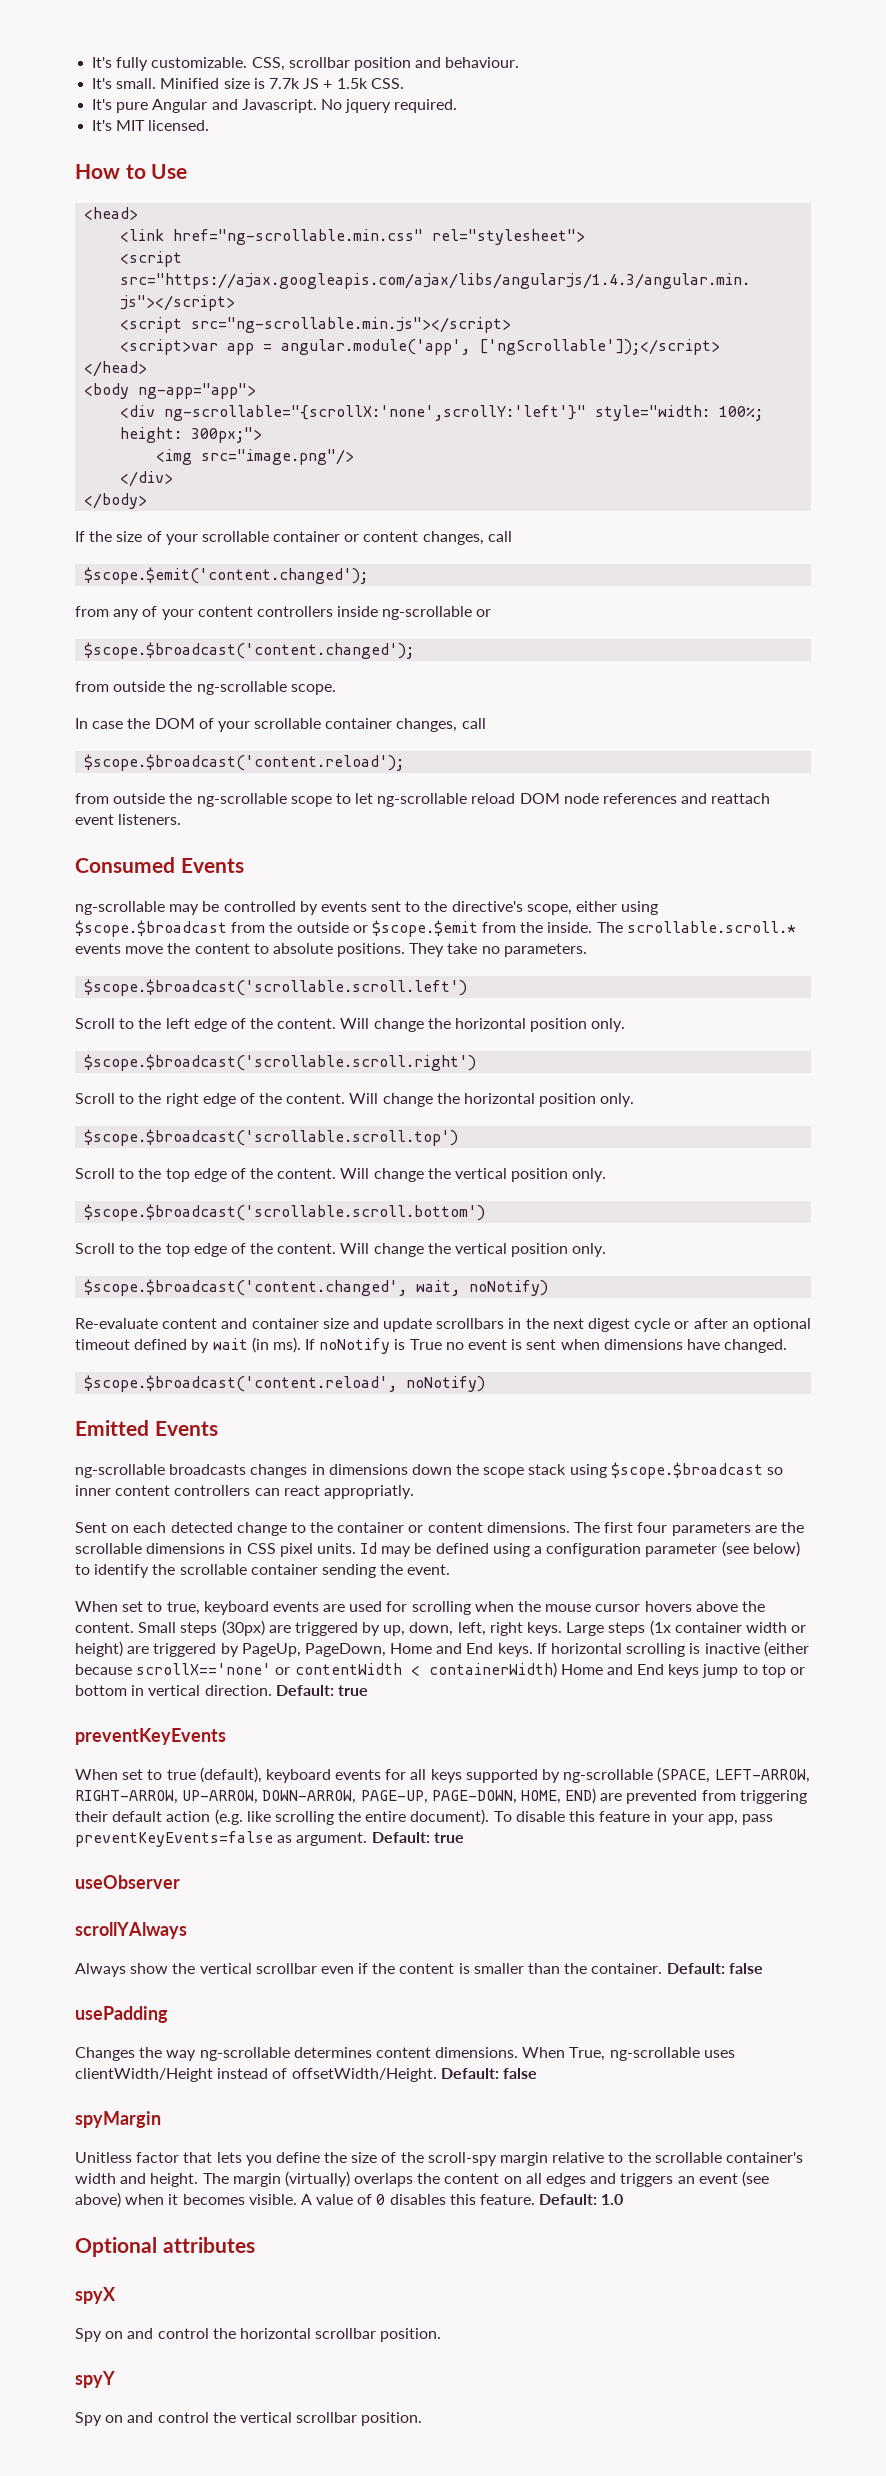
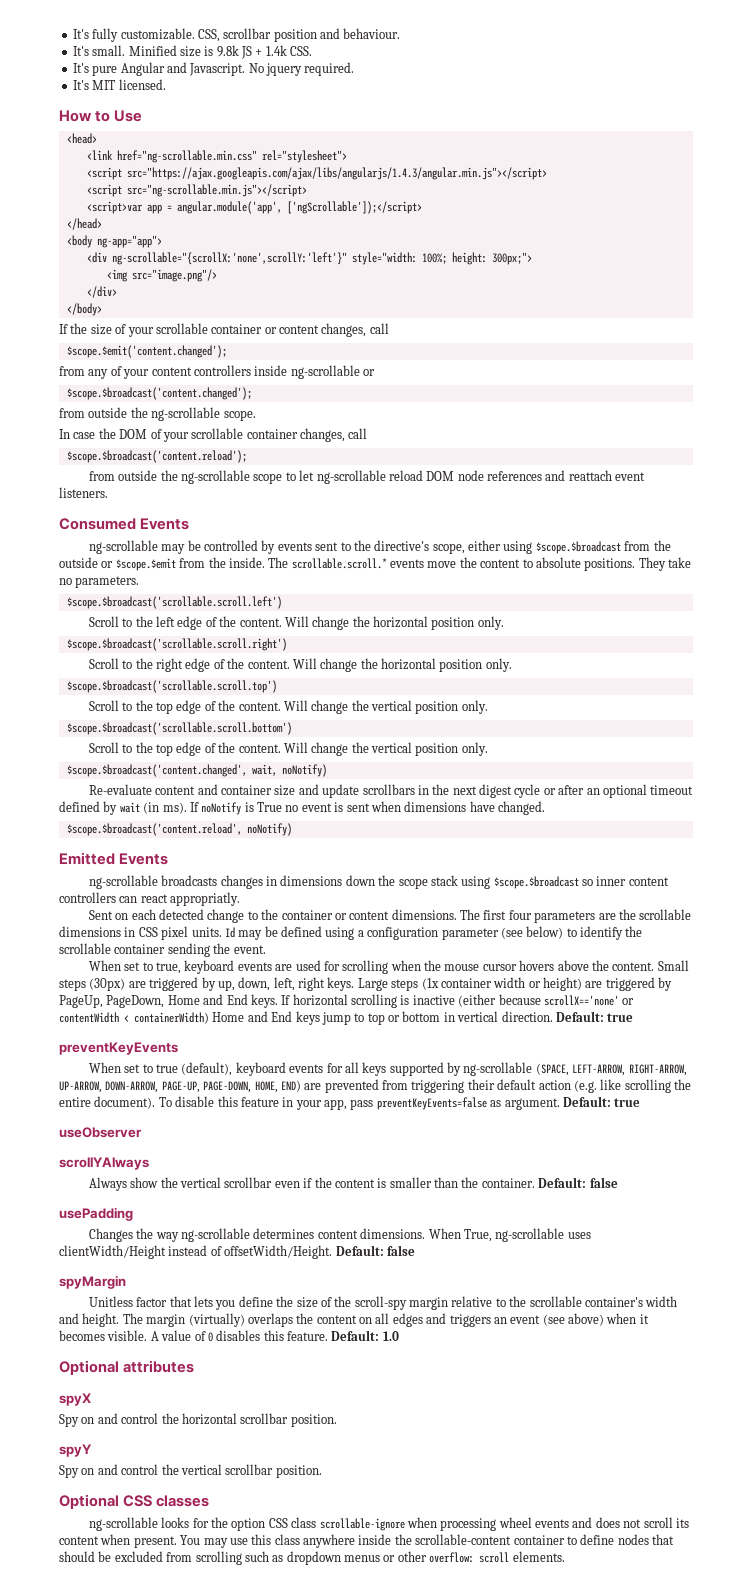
- Minified size is 7.7k JS + 1.5k CSS.
+ Minified size is 9.8k JS + 1.4k CSS.
+ Optional CSS classes
+ ng-scrollable looks for the option CSS class scrollable-ignore when processing wheel events and does not scroll its content when present. You may use this class anywhere inside the scrollable-content container to define nodes that should be excluded from scrolling such as dropdown menus or other overflow: scroll elements.

